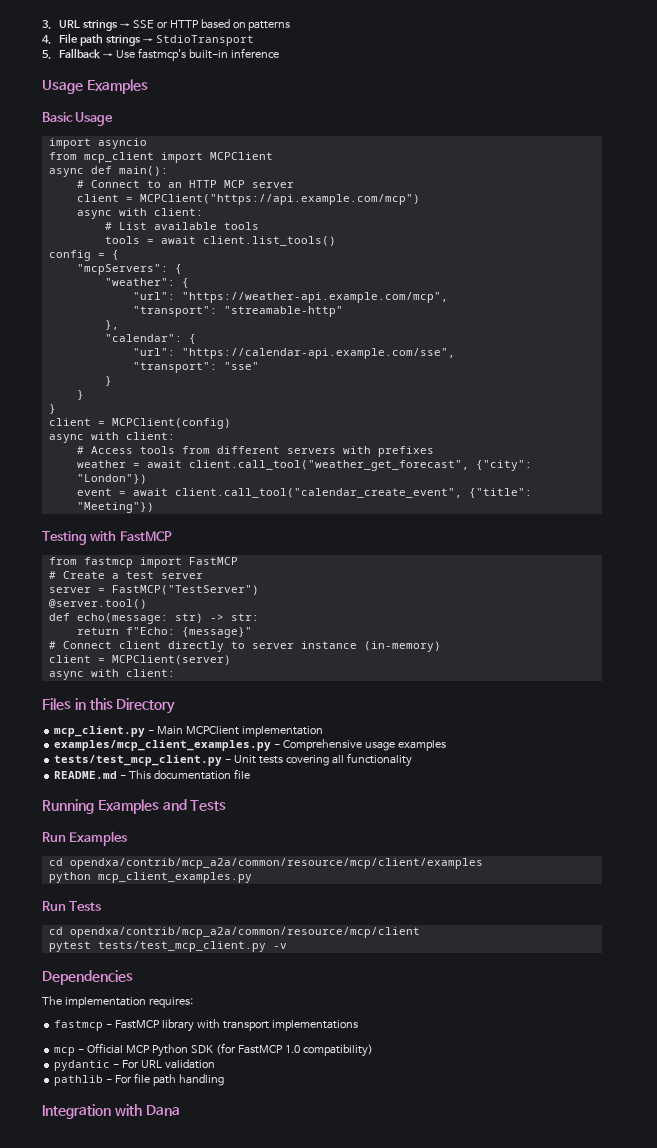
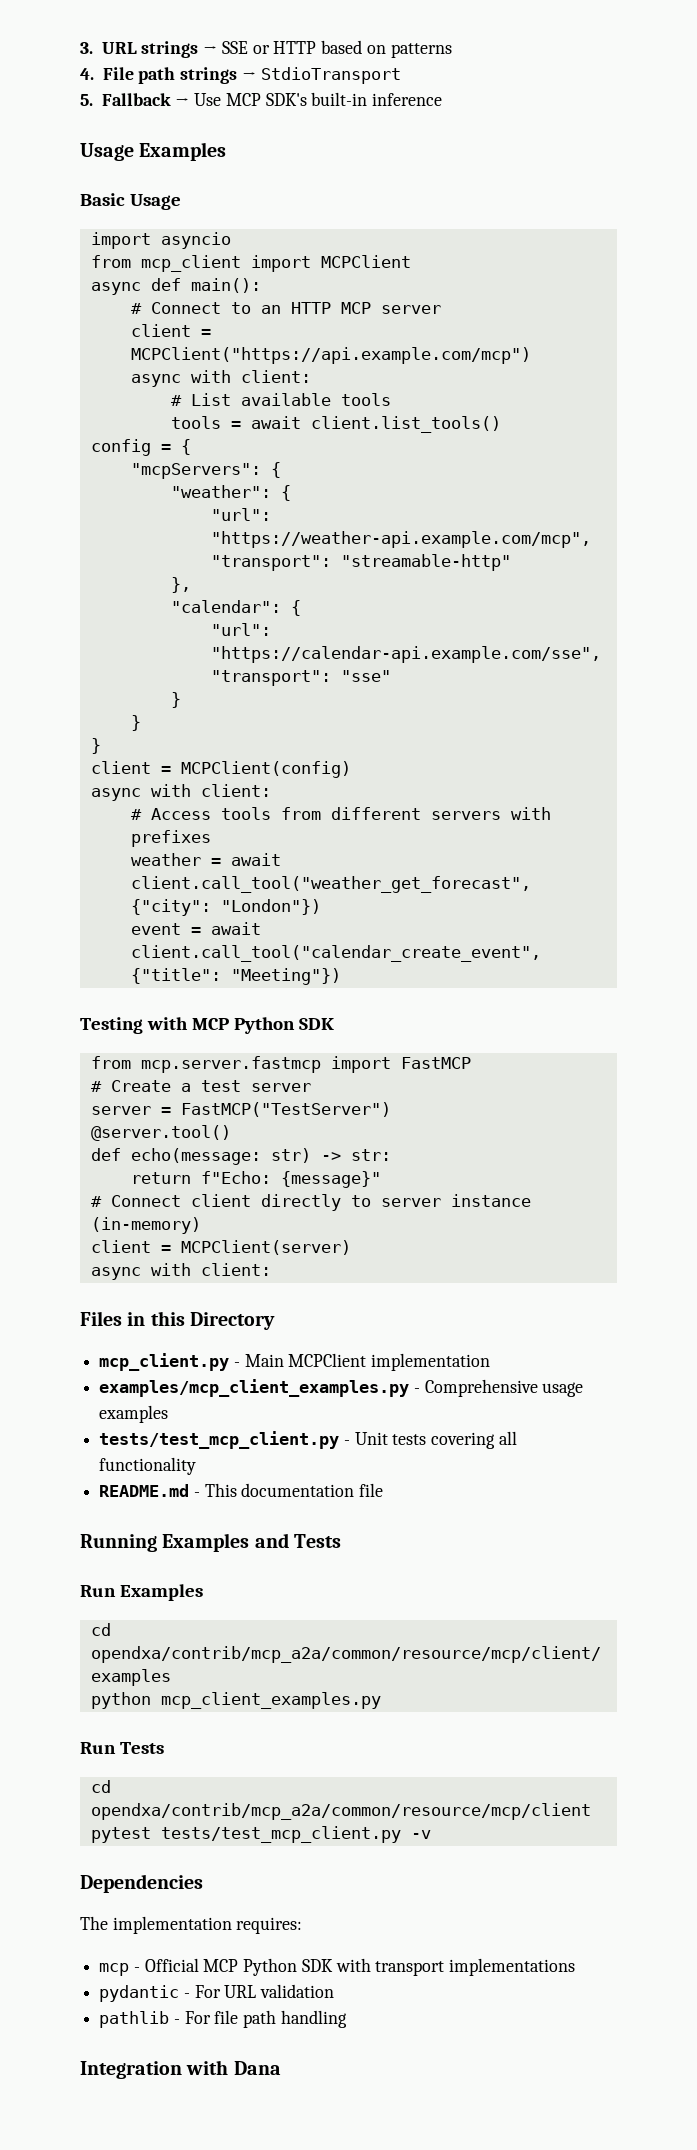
- 5. Fallback → Use fastmcp's built-in inference
+ 5. Fallback → Use MCP SDK's built-in inference
- Testing with FastMCP
- from fastmcp import FastMCP
+ Testing with MCP Python SDK
+ from mcp.server.fastmcp import FastMCP
- fastmcp - FastMCP library with transport implementations
- mcp - Official MCP Python SDK (for FastMCP 1.0 compatibility)
+ mcp - Official MCP Python SDK with transport implementations

